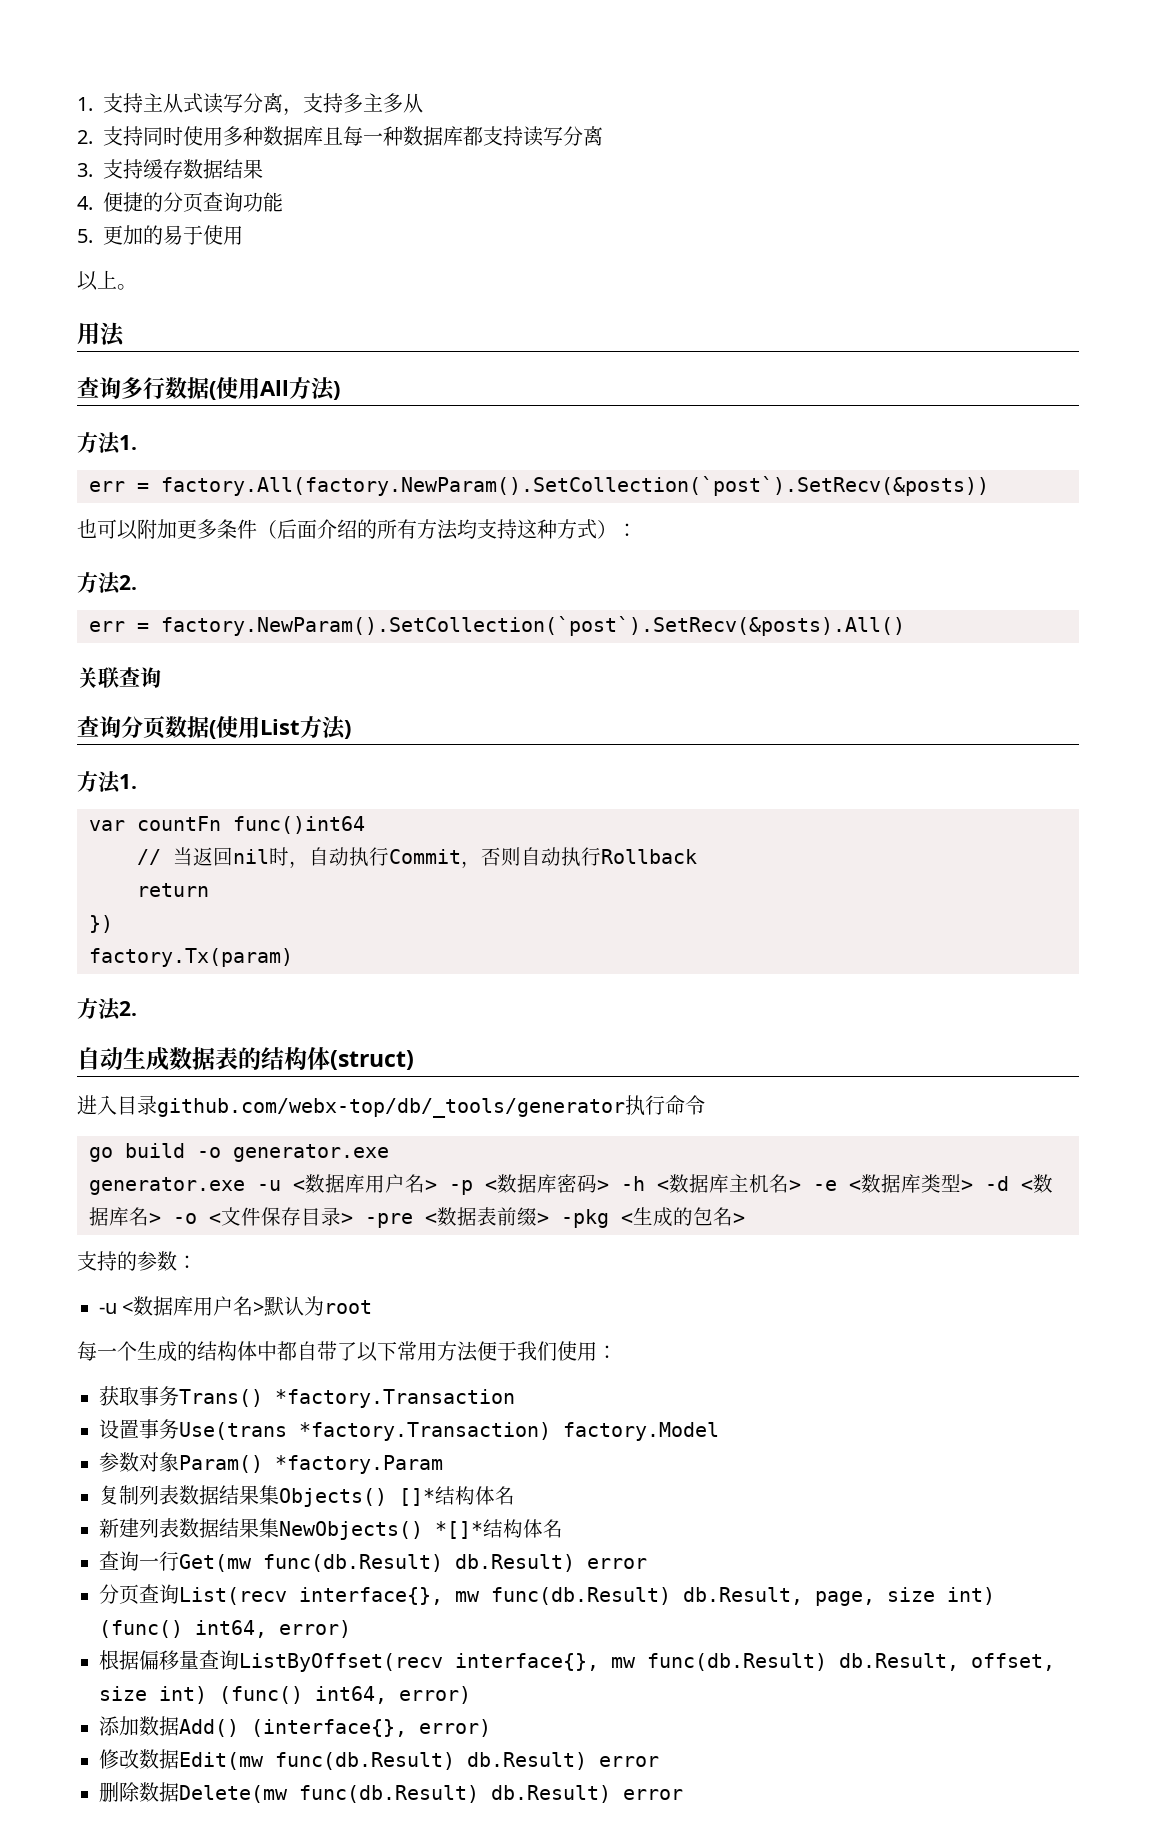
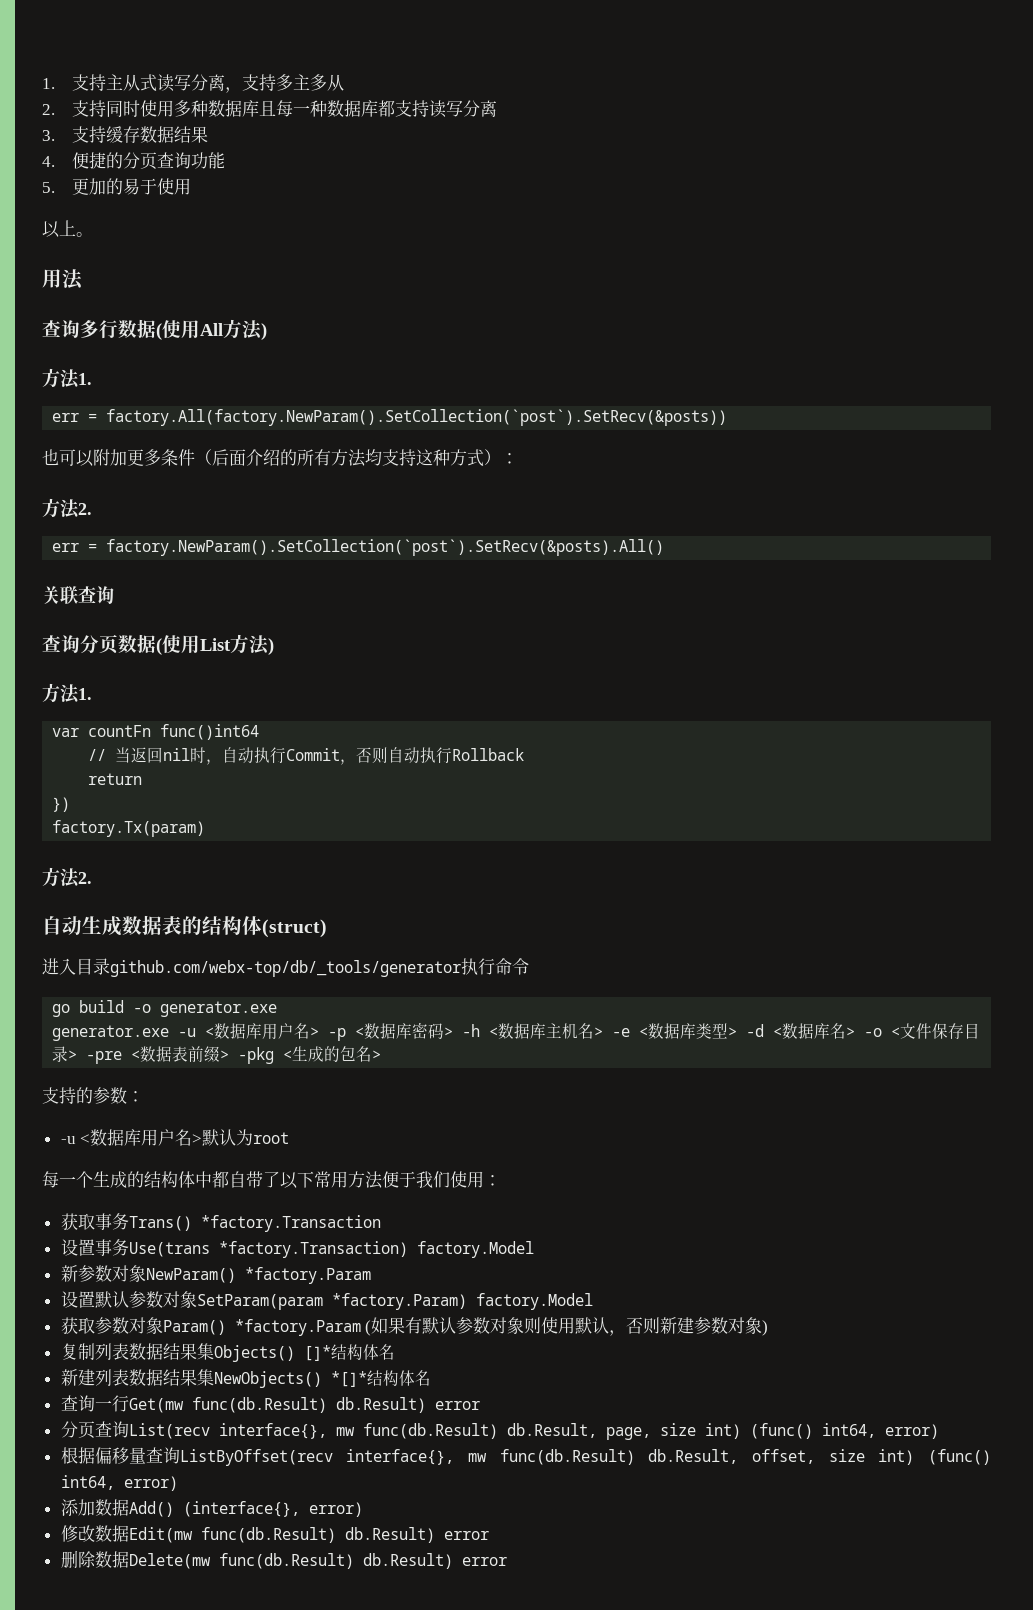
- 参数对象Param() *factory.Param
+ 新参数对象NewParam() *factory.Param
+ 设置默认参数对象SetParam(param *factory.Param) factory.Model
+ 获取参数对象Param() *factory.Param (如果有默认参数对象则使用默认，否则新建参数对象)

